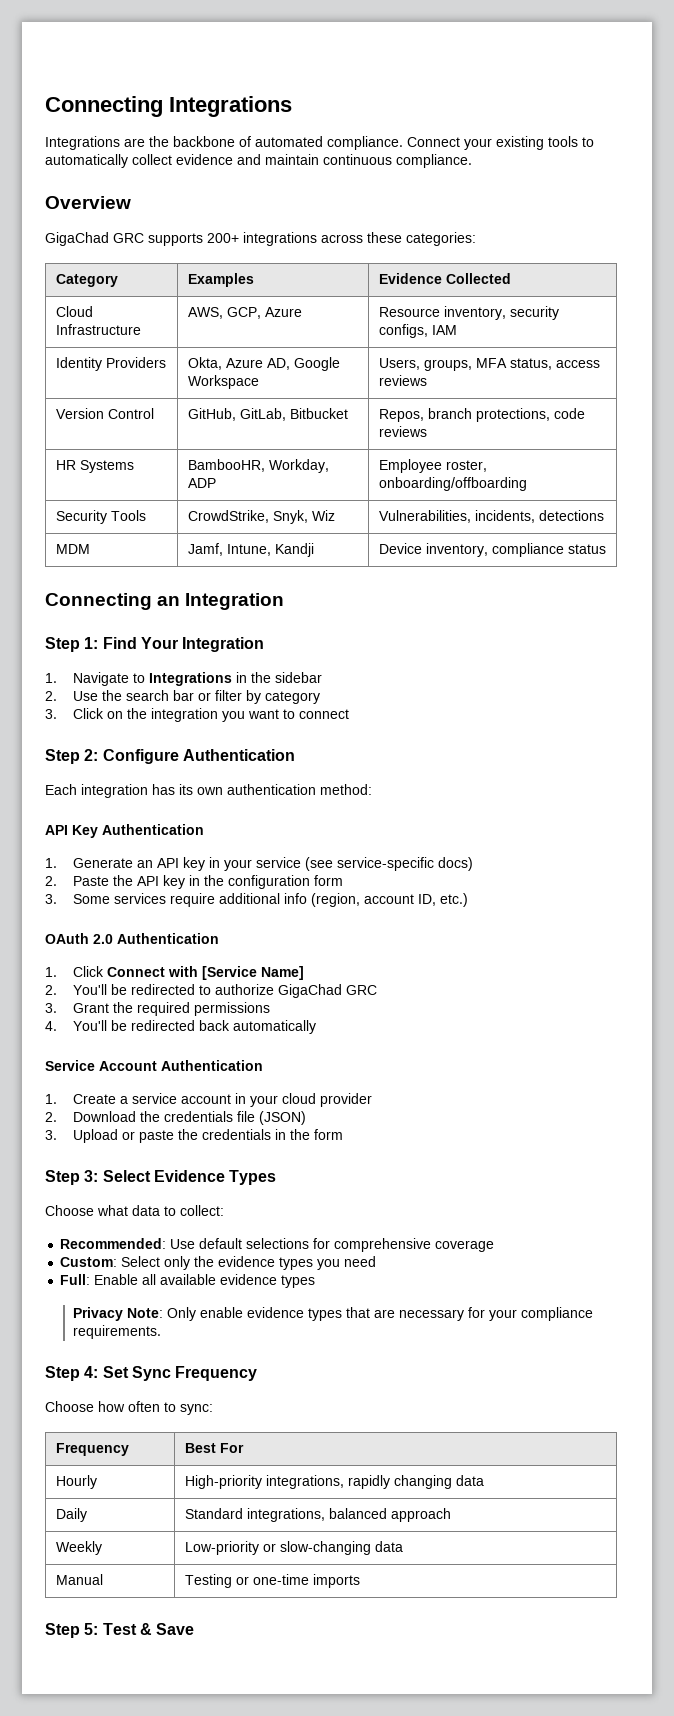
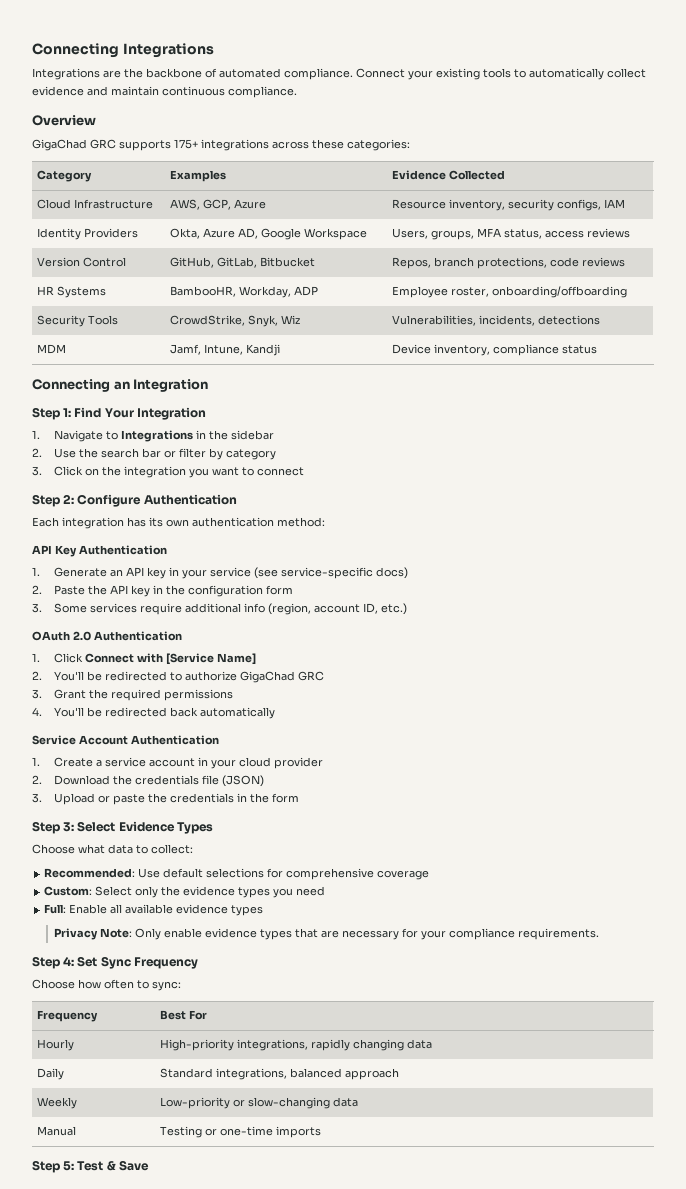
- GigaChad GRC supports 200+ integrations across these categories:
+ GigaChad GRC supports 175+ integrations across these categories:

